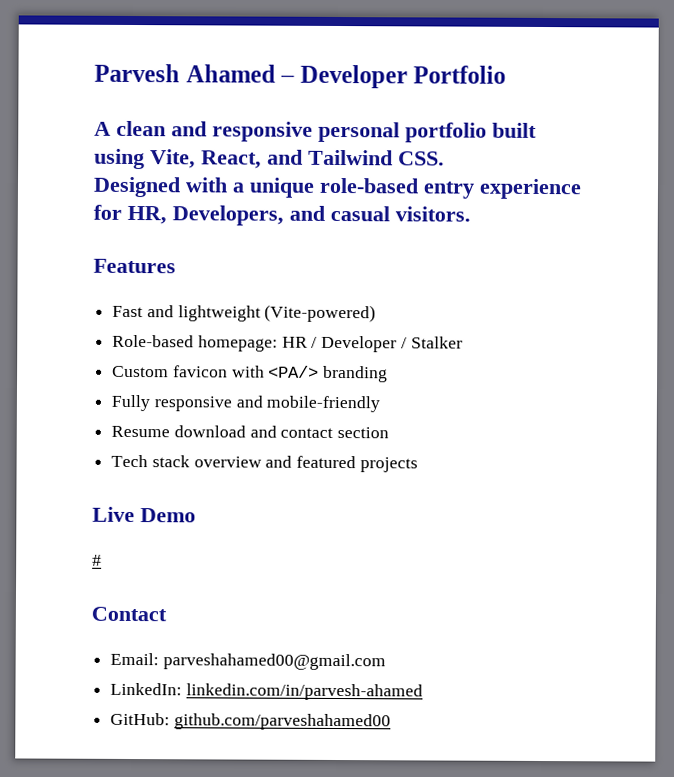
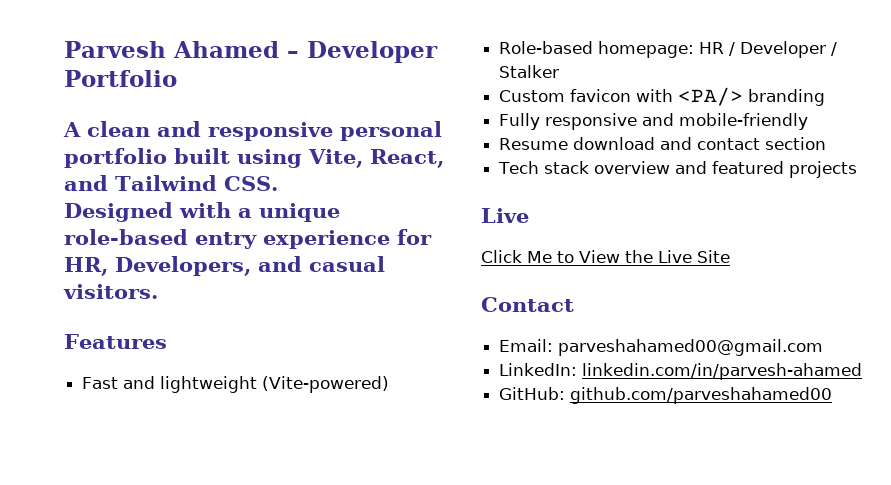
  Tech stack overview and featured projects
- Live Demo
- #
+ Live
+ Click Me to View the Live Site

